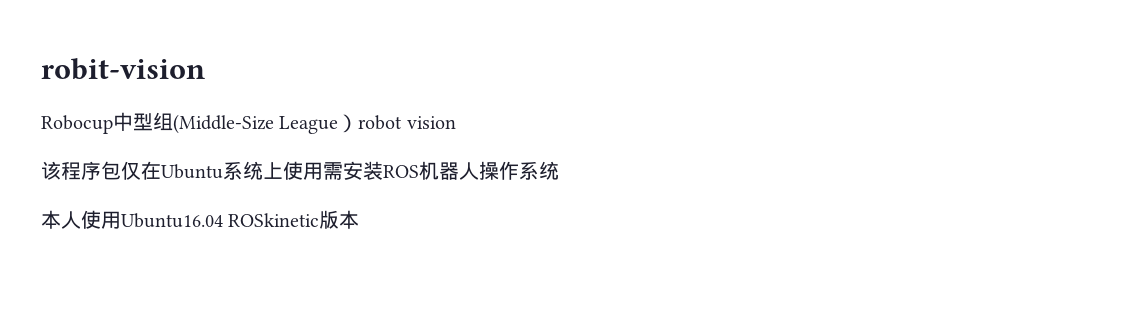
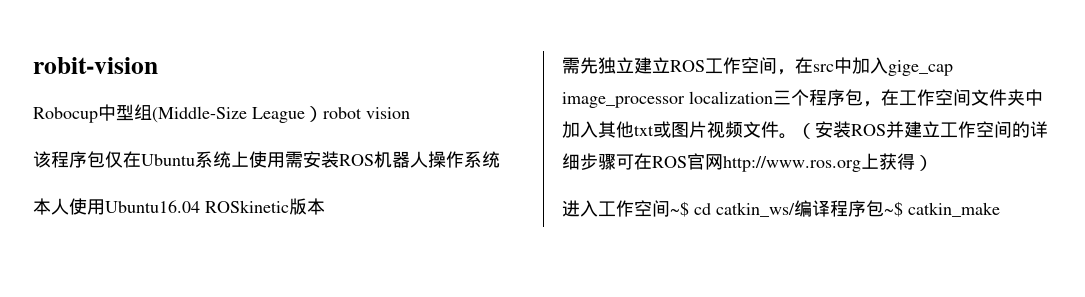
+ 需先独立建立ROS工作空间，在src中加入gige_cap image_processor localization三个程序包，在工作空间文件夹中加入其他txt或图片视频文件。（安装ROS并建立工作空间的详细步骤可在ROS官网http://www.ros.org上获得）
+ 进入工作空间~$ cd catkin_ws/编译程序包~$ catkin_make

